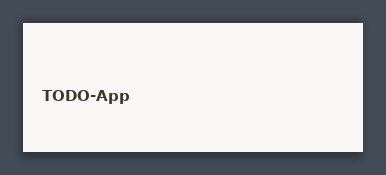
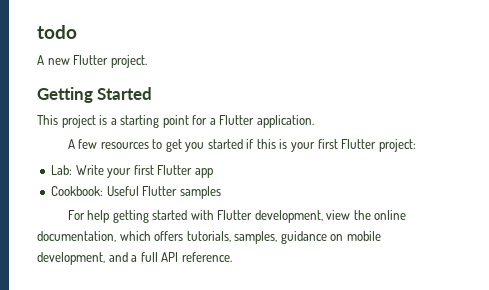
- TODO-App
+ todo
+ A new Flutter project.
+ Getting Started
+ This project is a starting point for a Flutter application.
+ A few resources to get you started if this is your first Flutter project:
+ Lab: Write your first Flutter app
+ Cookbook: Useful Flutter samples
+ For help getting started with Flutter development, view the online documentation, which offers tutorials, samples, guidance on mobile development, and a full API reference.

